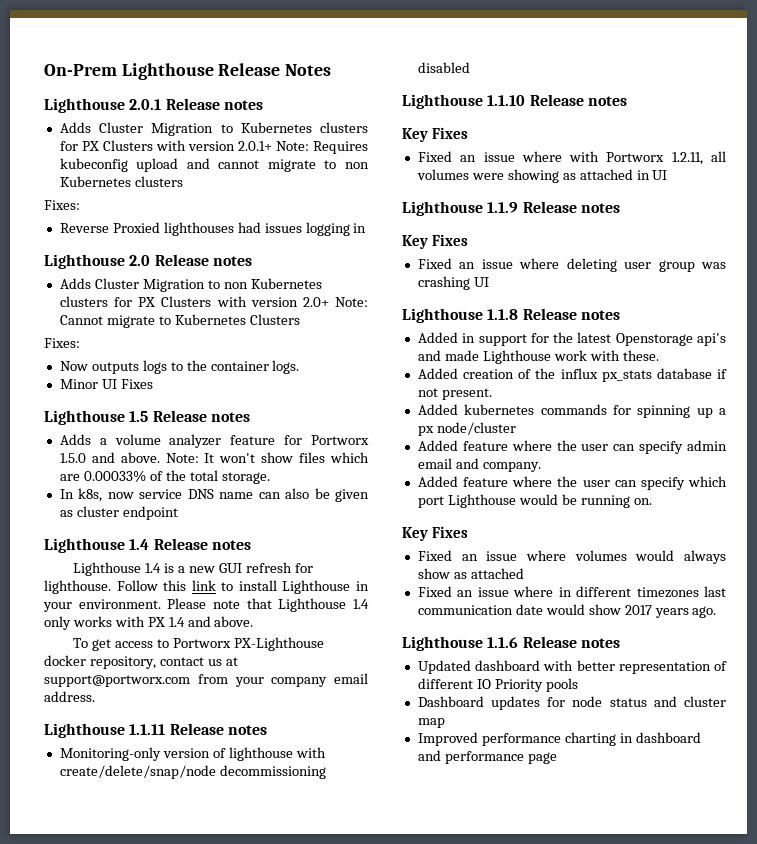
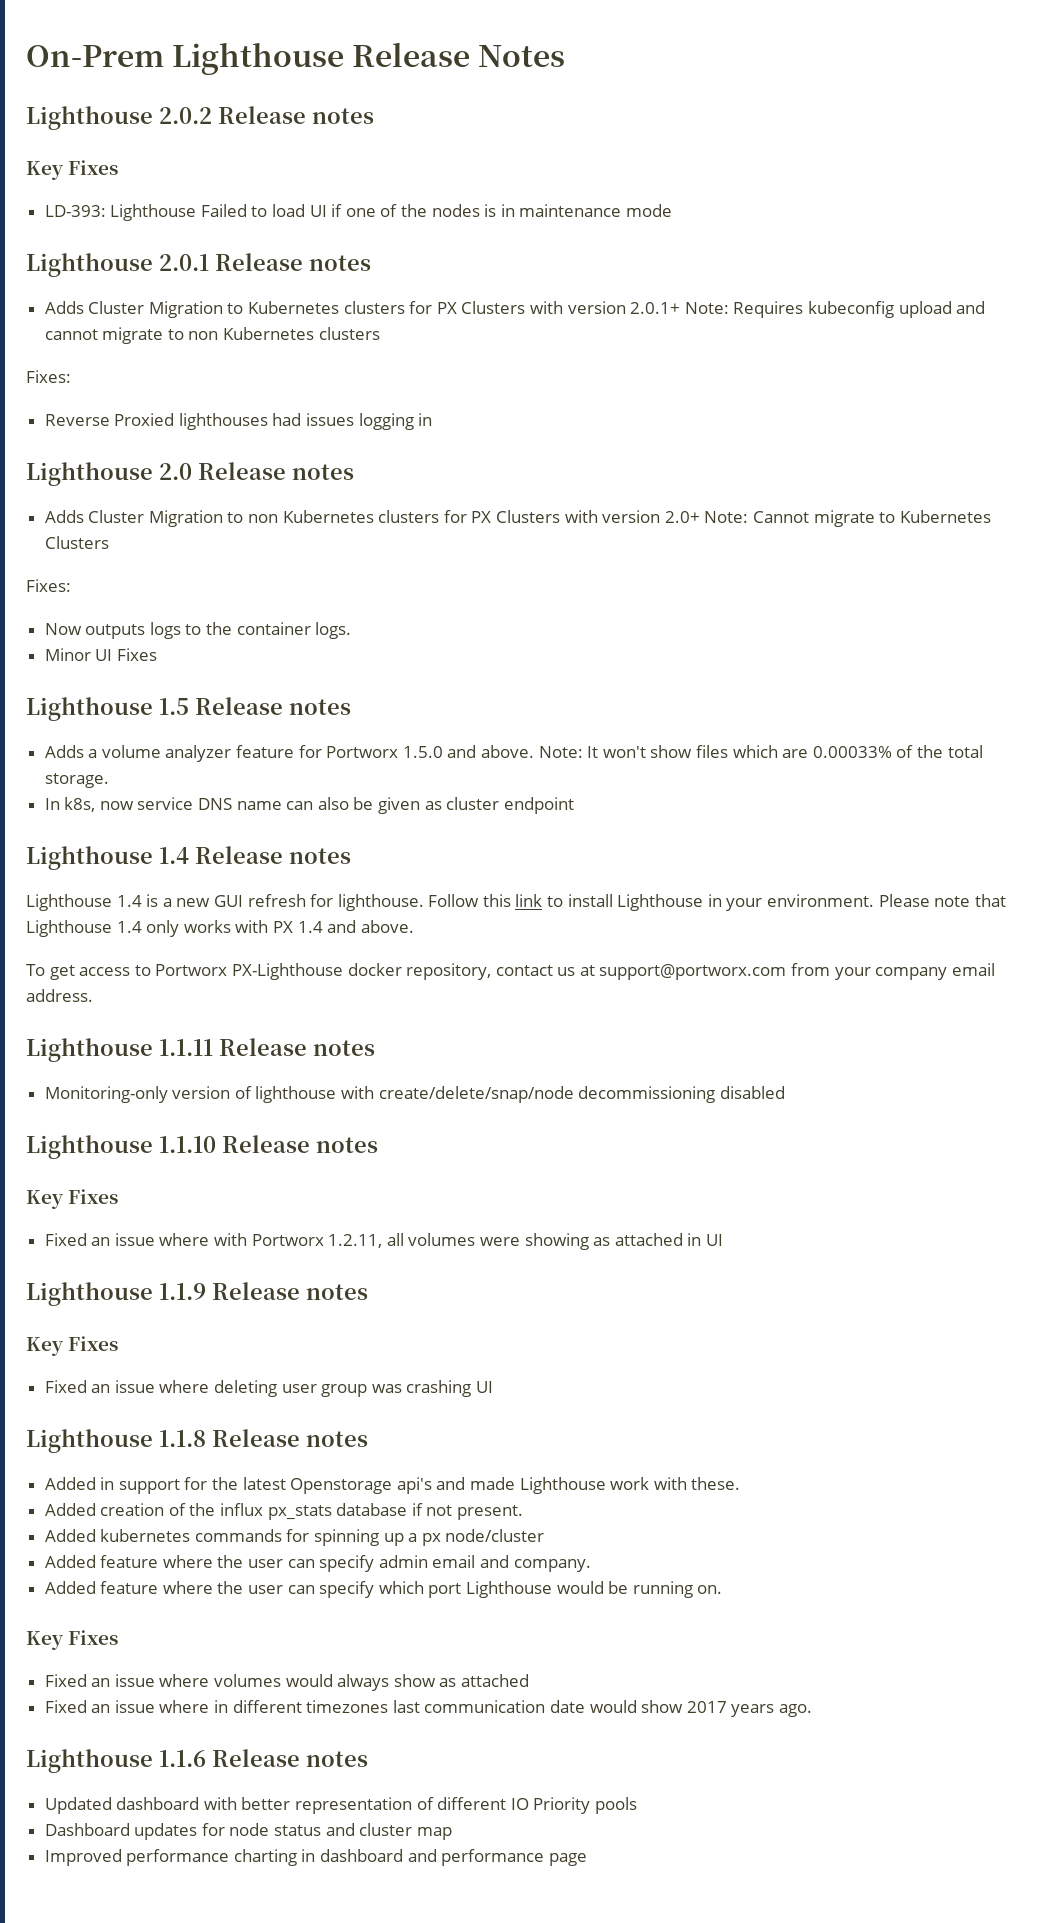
+ Lighthouse 2.0.2 Release notes
+ Key Fixes
+ LD-393: Lighthouse Failed to load UI if one of the nodes is in maintenance mode

